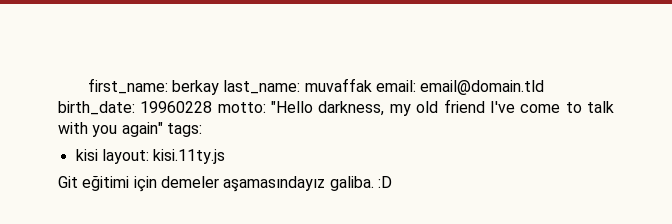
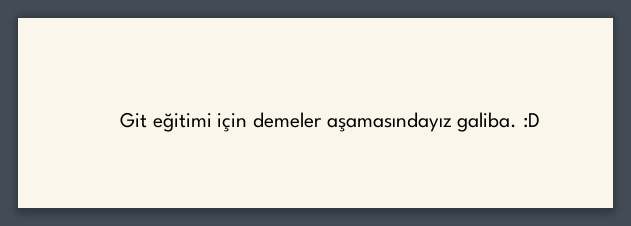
- first_name: berkay last_name: muvaffak email: email@domain.tld birth_date: 19960228 motto: "Hello darkness, my old friend I've come to talk with you again" tags:
- kisi layout: kisi.11ty.js

